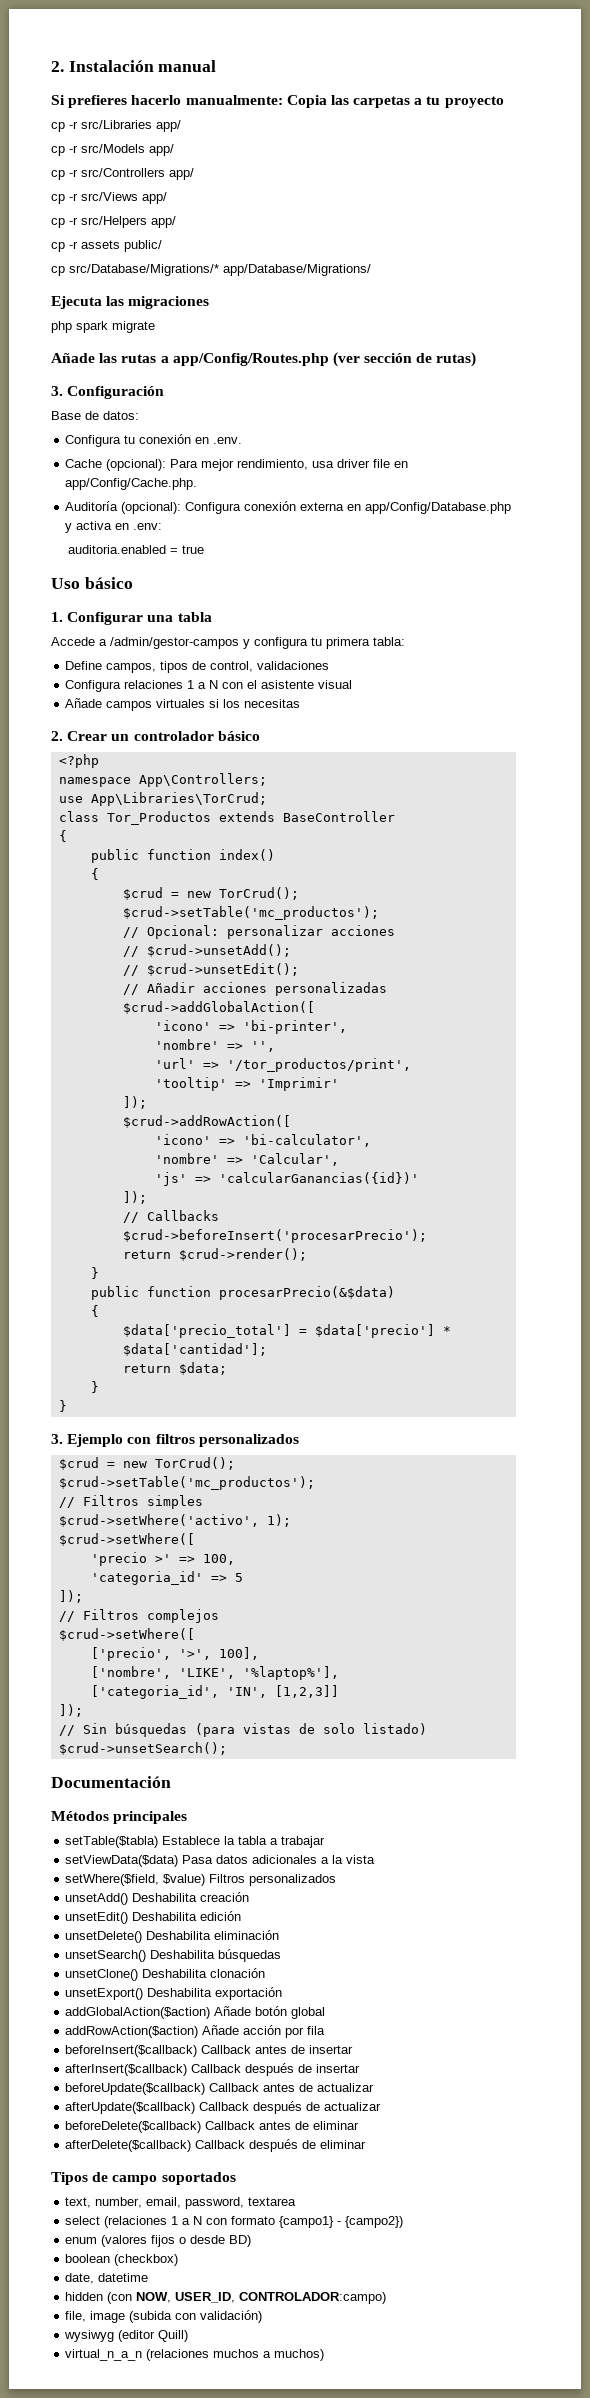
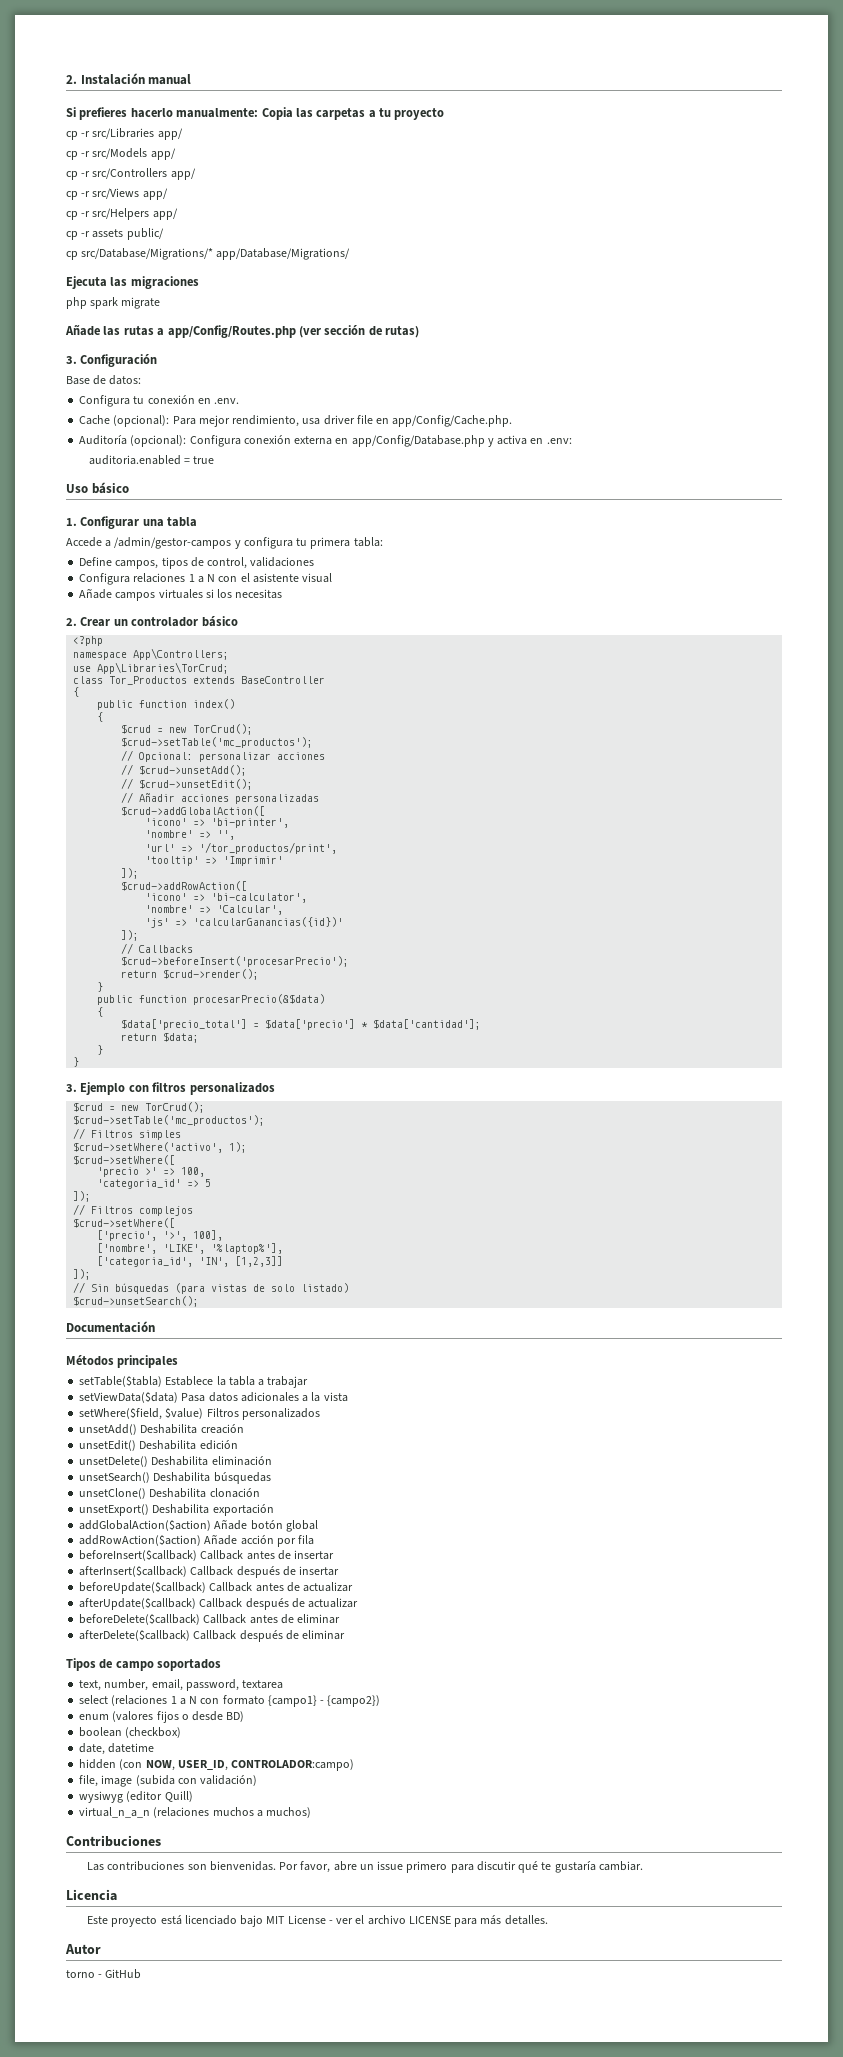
+ Contribuciones
+ Las contribuciones son bienvenidas. Por favor, abre un issue primero para discutir qué te gustaría cambiar.
+ Licencia
+ Este proyecto está licenciado bajo MIT License - ver el archivo LICENSE para más detalles.
+ Autor
+ torno - GitHub

